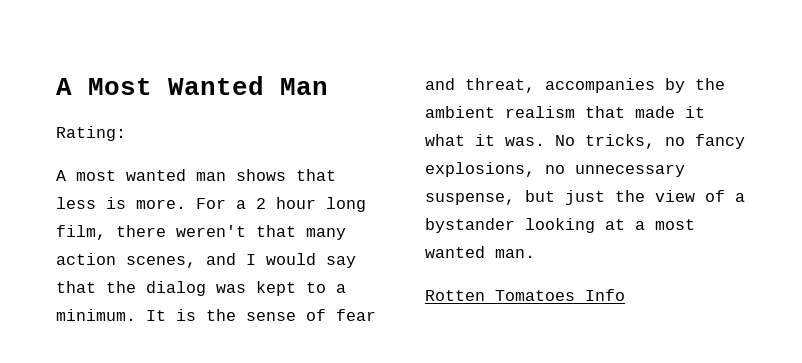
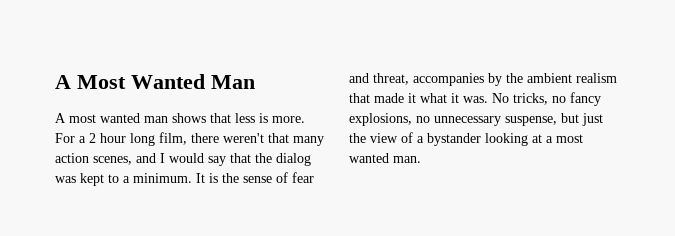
- Rating:
- Rotten Tomatoes Info

